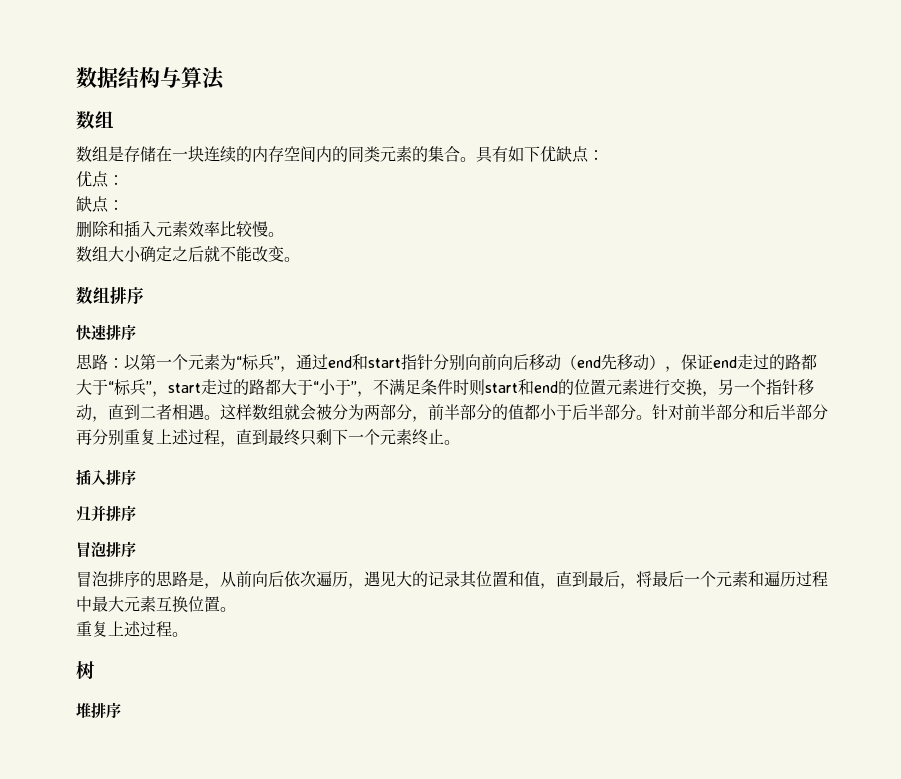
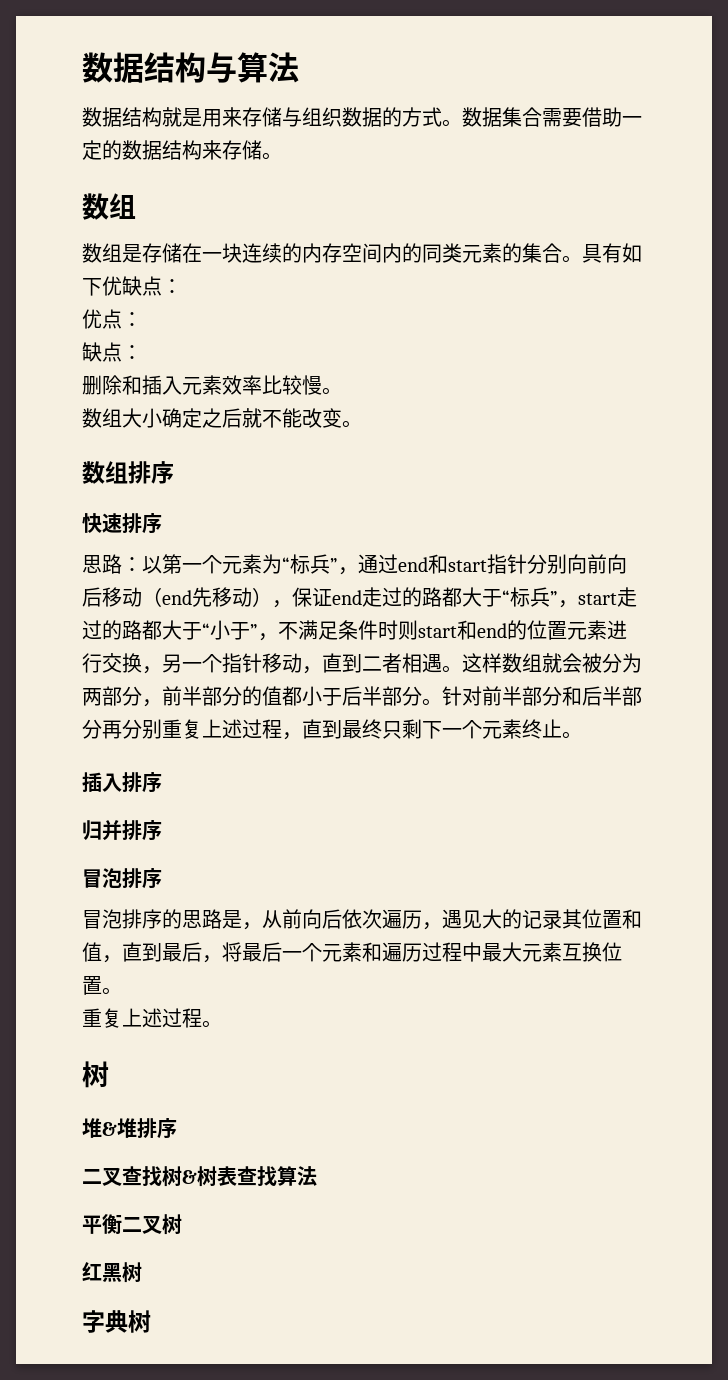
+ 数据结构就是用来存储与组织数据的方式。数据集合需要借助一定的数据结构来存储。
- 堆排序
+ 堆&堆排序
+ 二叉查找树&树表查找算法
+ 平衡二叉树
+ 红黑树
+ 字典树

